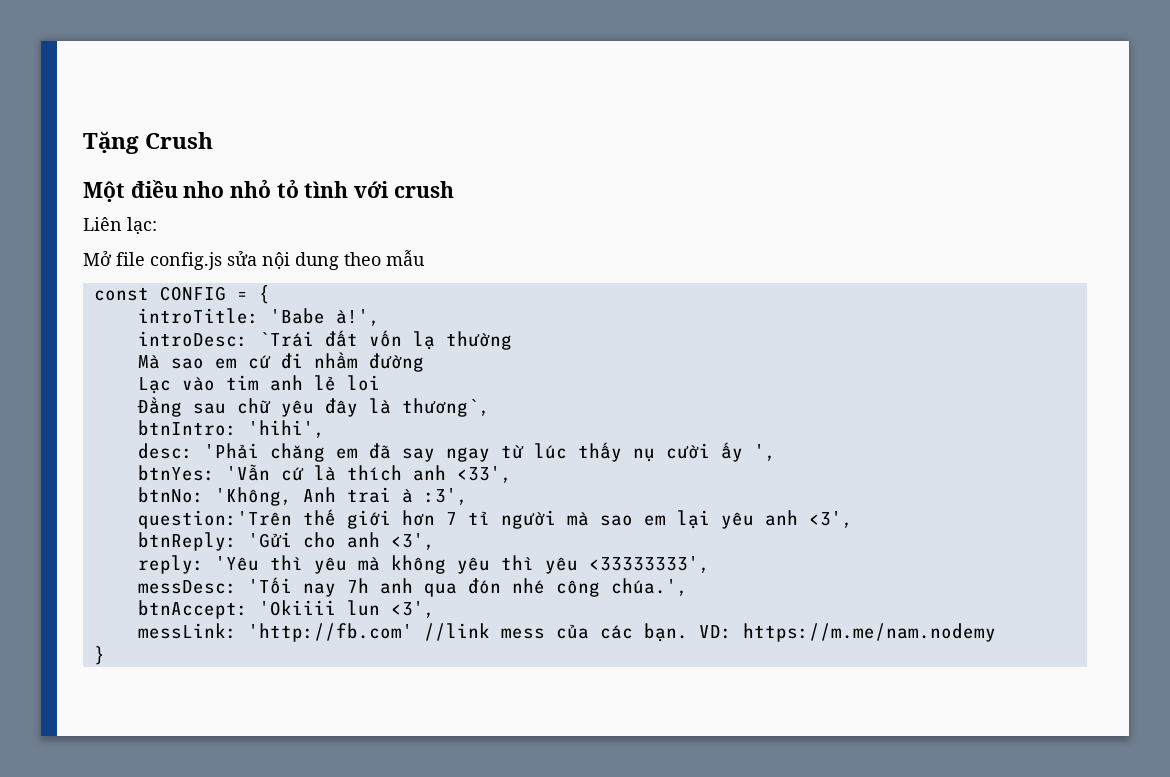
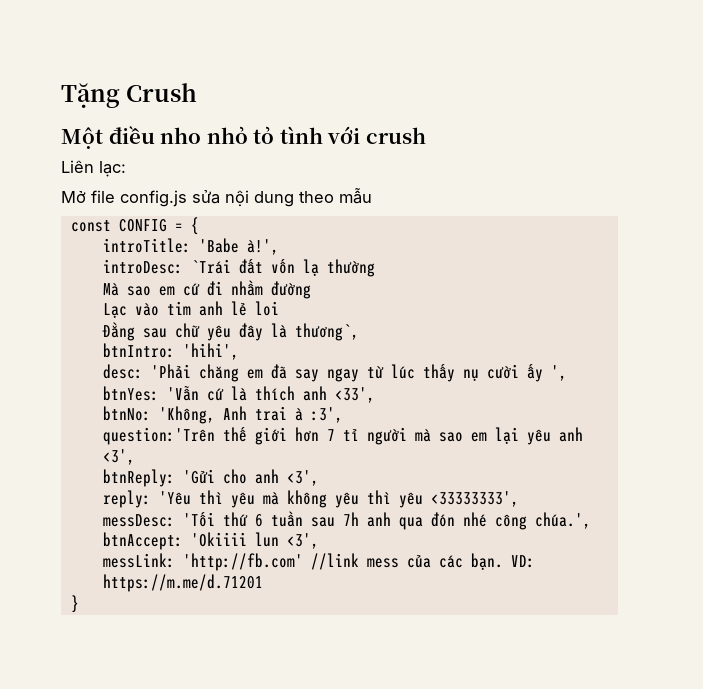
- messDesc: 'Tối nay 7h anh qua đón nhé công chúa.',
+ messDesc: 'Tối thứ 6 tuần sau 7h anh qua đón nhé công chúa.',
- VD: https://m.me/nam.nodemy
+ VD: https://m.me/d.71201

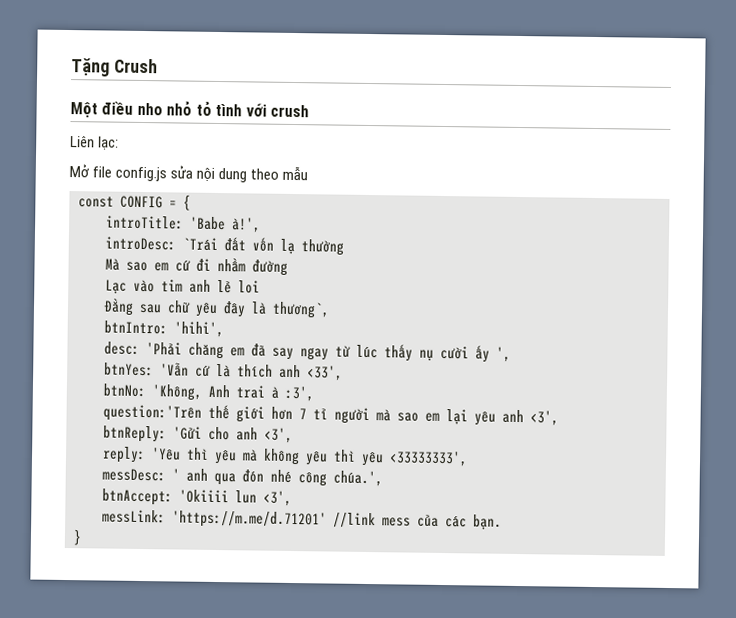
- messDesc: 'Tối thứ 6 tuần sau 7h anh qua đón nhé công chúa.',
+ messDesc: ' anh qua đón nhé công chúa.',
- messLink: 'http://fb.com' //link mess của các bạn. VD: https://m.me/d.71201
+ messLink: 'https://m.me/d.71201' //link mess của các bạn.

